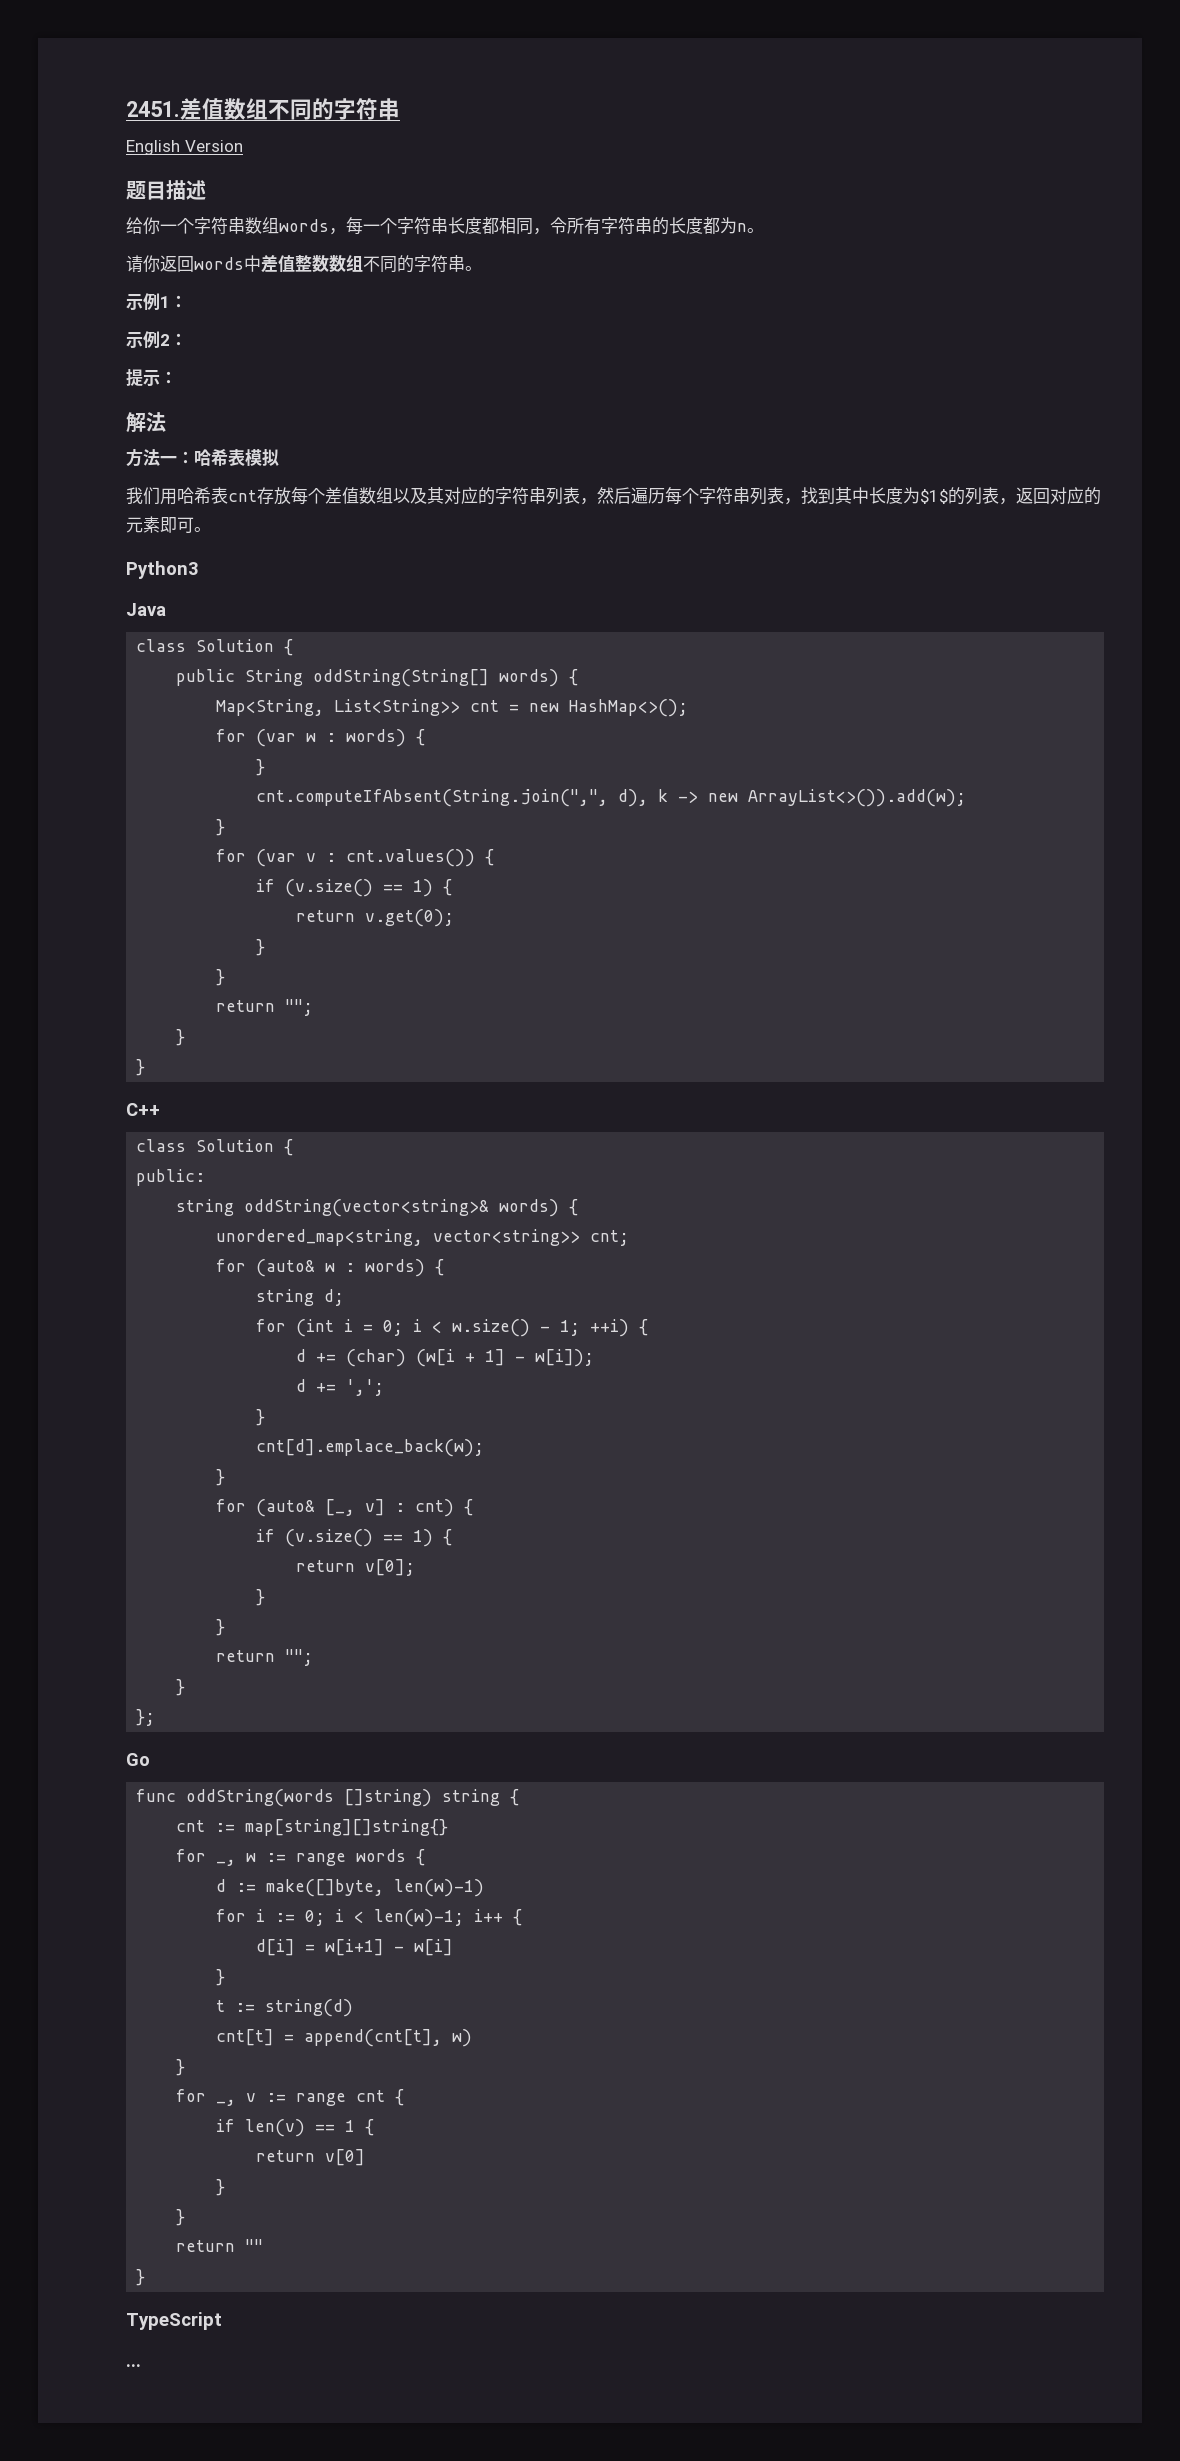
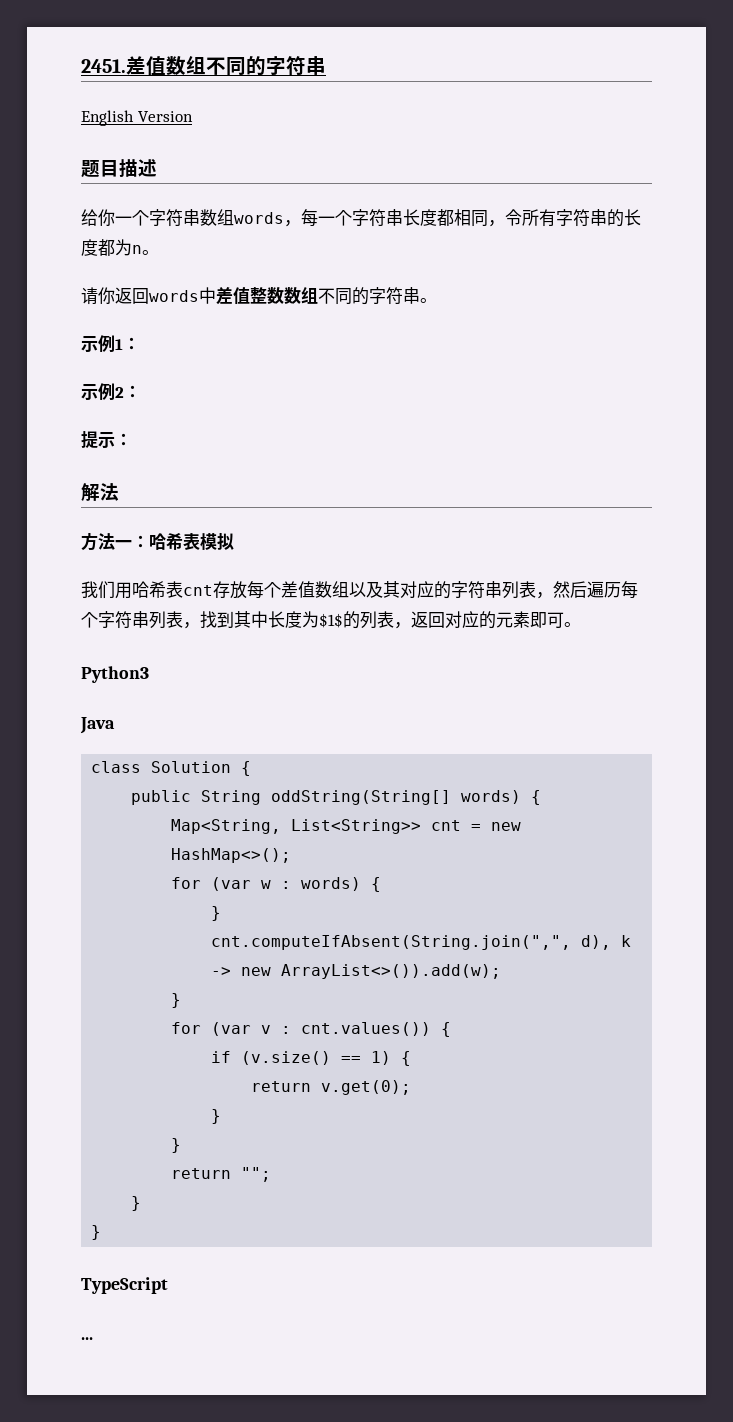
- C++
- class Solution {
- public:
- string oddString(vector<string>& words) {
- unordered_map<string, vector<string>> cnt;
- for (auto& w : words) {
- string d;
- for (int i = 0; i < w.size() - 1; ++i) {
- d += (char) (w[i + 1] - w[i]);
- d += ',';
- }
- cnt[d].emplace_back(w);
- }
- for (auto& [_, v] : cnt) {
- if (v.size() == 1) {
- return v[0];
- }
- }
- return "";
- }
- };
- Go
- func oddString(words []string) string {
- cnt := map[string][]string{}
- for _, w := range words {
- d := make([]byte, len(w)-1)
- for i := 0; i < len(w)-1; i++ {
- d[i] = w[i+1] - w[i]
- }
- t := string(d)
- cnt[t] = append(cnt[t], w)
- }
- for _, v := range cnt {
- if len(v) == 1 {
- return v[0]
- }
- }
- return ""
- }

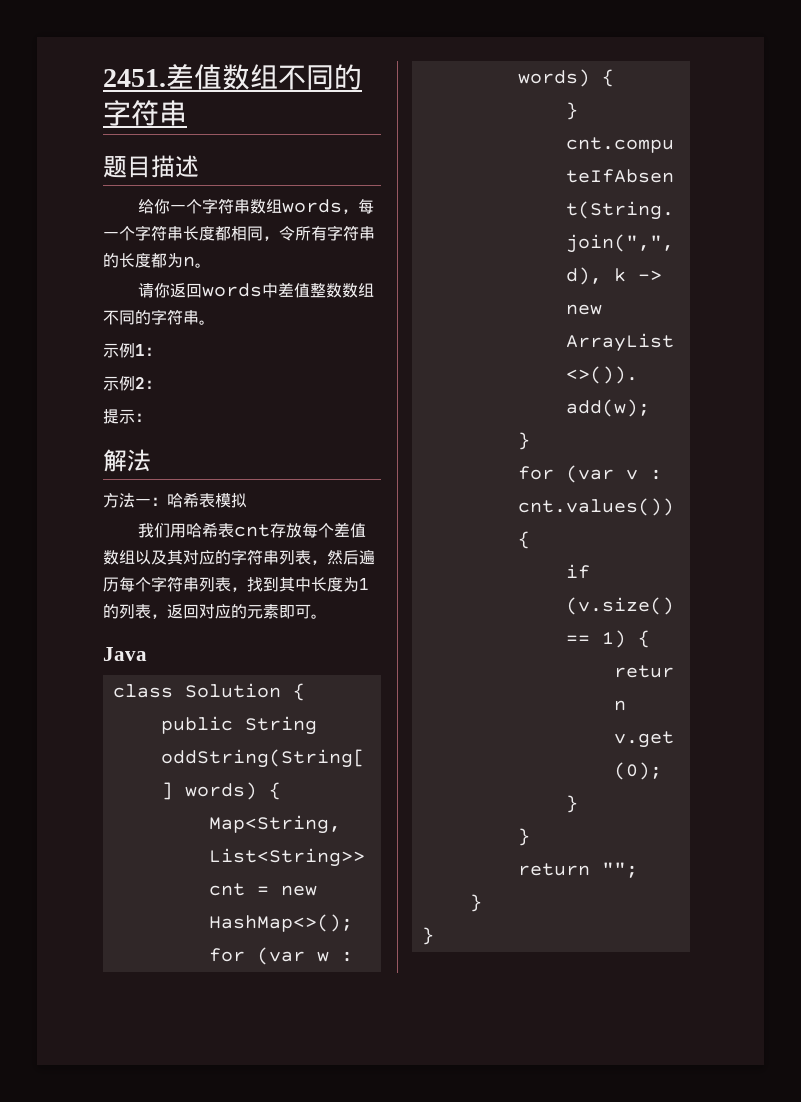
- English Version
- 我们用哈希表cnt存放每个差值数组以及其对应的字符串列表，然后遍历每个字符串列表，找到其中长度为$1$的列表，返回对应的元素即可。
+ 我们用哈希表cnt存放每个差值数组以及其对应的字符串列表，然后遍历每个字符串列表，找到其中长度为1的列表，返回对应的元素即可。
- Python3
- TypeScript
- ...

